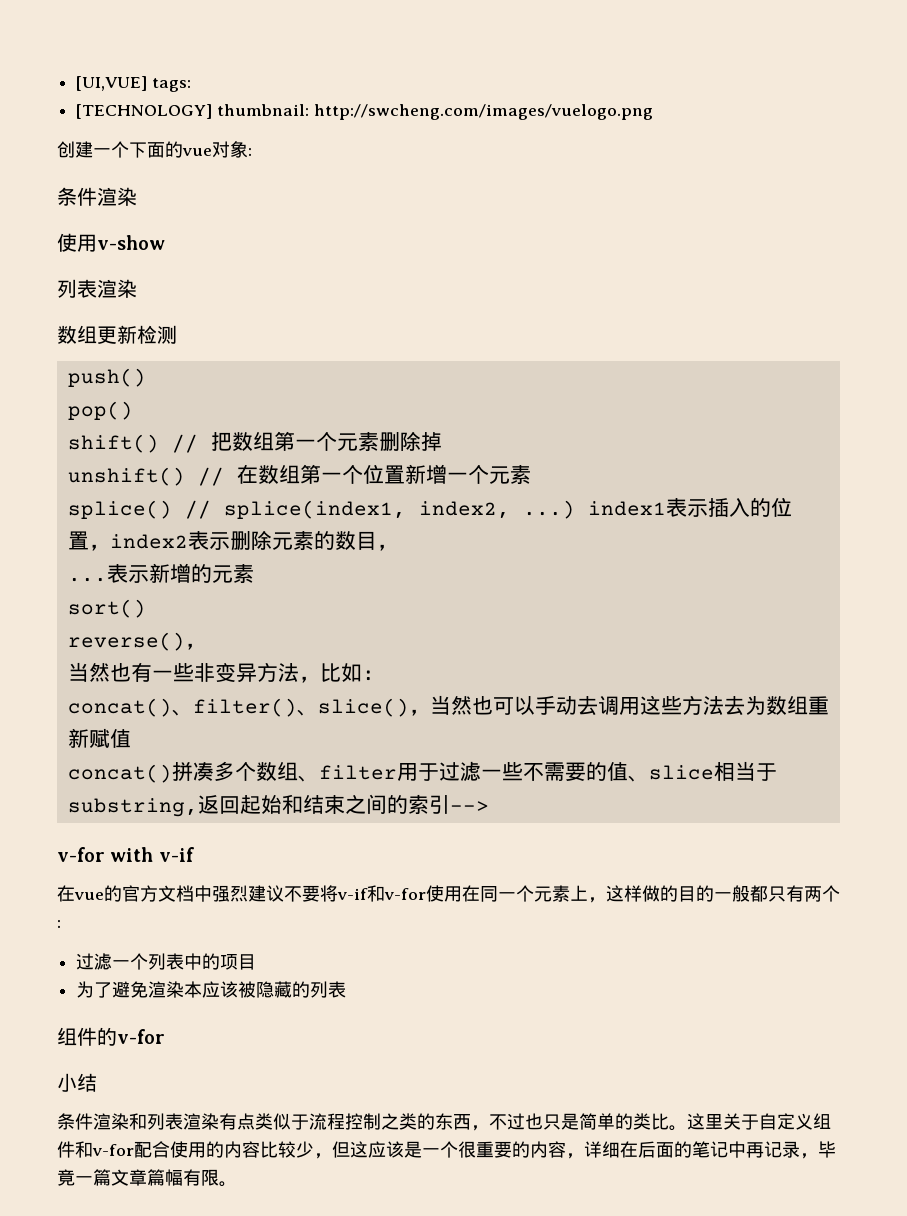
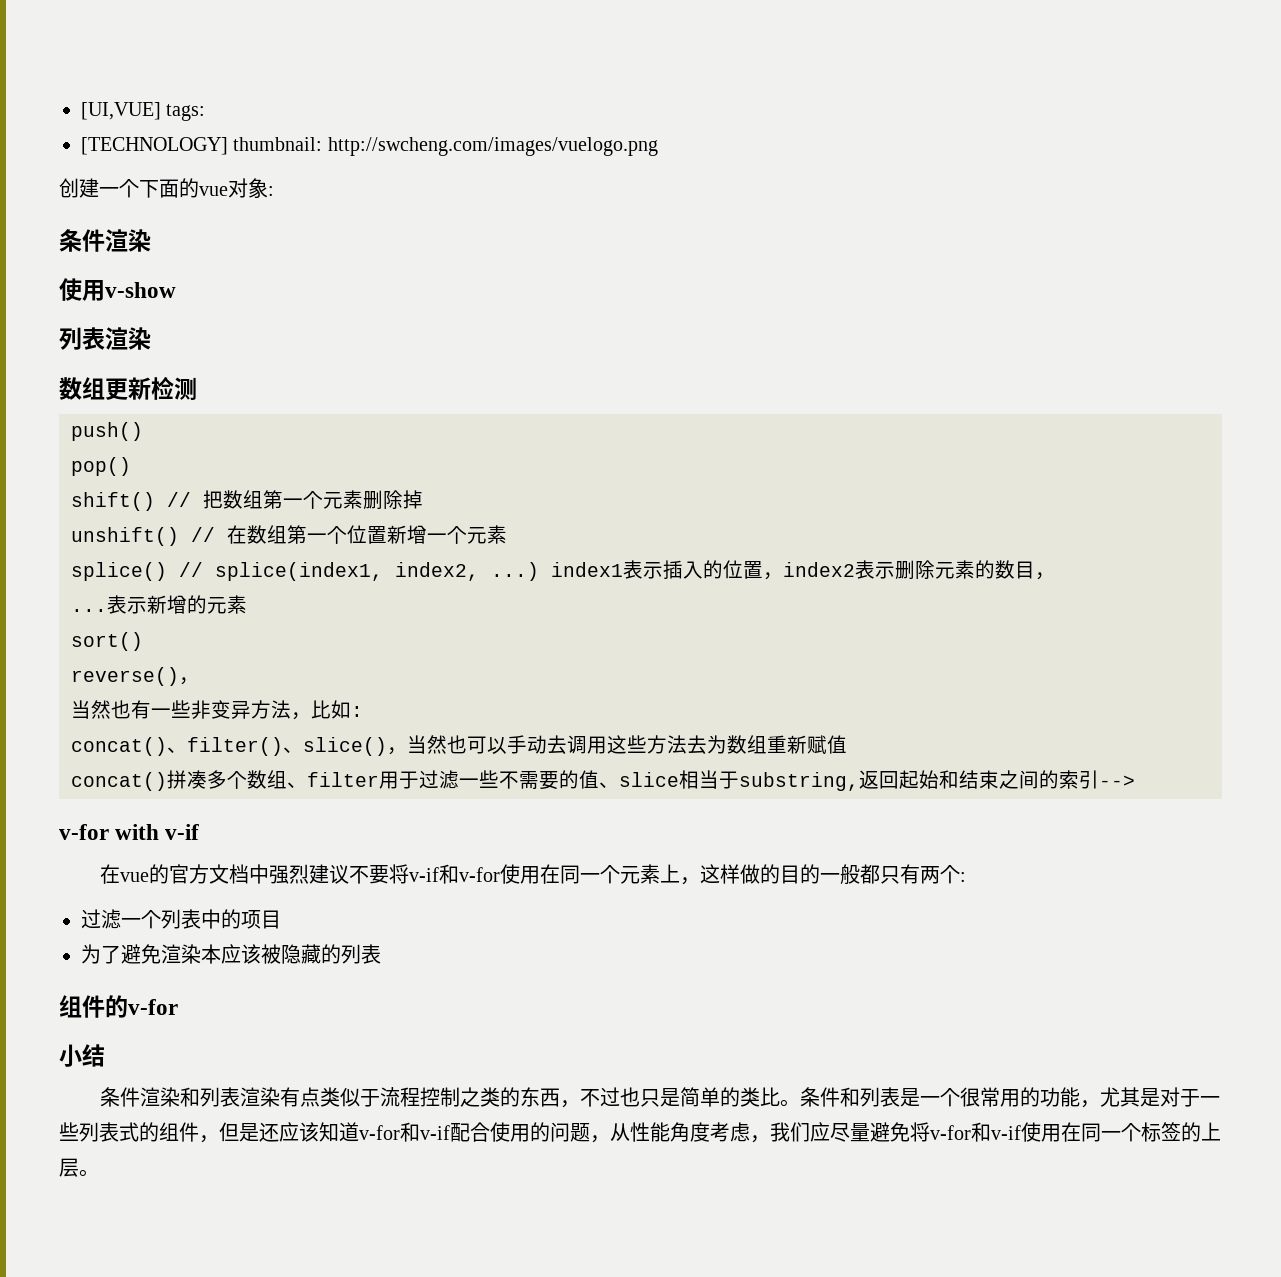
- 这里关于自定义组件和v-for配合使用的内容比较少，但这应该是一个很重要的内容，详细在后面的笔记中再记录，毕竟一篇文章篇幅有限。
+ 条件和列表是一个很常用的功能，尤其是对于一些列表式的组件，但是还应该知道v-for和v-if配合使用的问题，从性能角度考虑，我们应尽量避免将v-for和v-if使用在同一个标签的上层。

